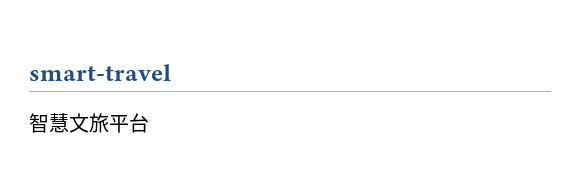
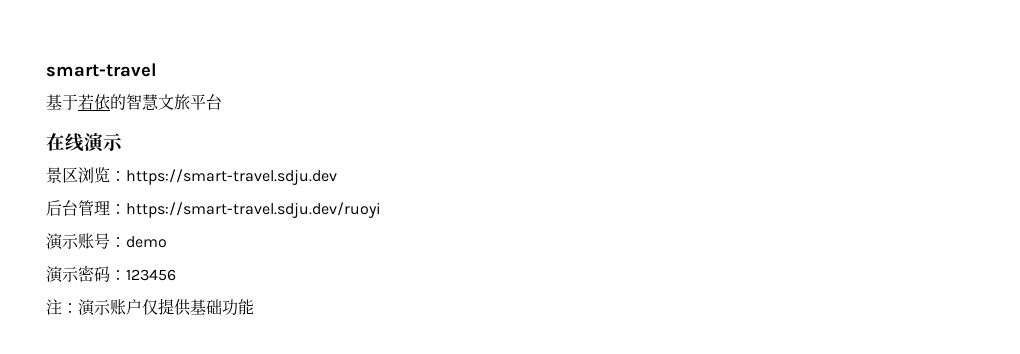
- 智慧文旅平台
+ 基于若依的智慧文旅平台
+ 在线演示
+ 景区浏览：https://smart-travel.sdju.dev
+ 后台管理：https://smart-travel.sdju.dev/ruoyi
+ 演示账号：demo
+ 演示密码：123456
+ 注：演示账户仅提供基础功能

